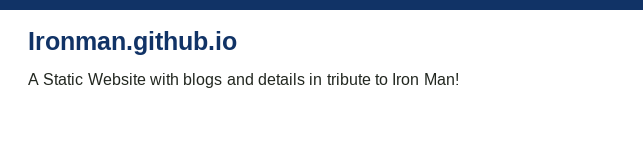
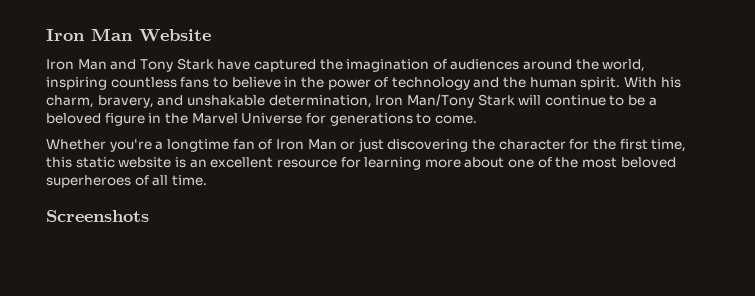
- Ironman.github.io
- A Static Website with blogs and details in tribute to Iron Man!
+ Iron Man Website
+ Iron Man and Tony Stark have captured the imagination of audiences around the world, inspiring countless fans to believe in the power of technology and the human spirit. With his charm, bravery, and unshakable determination, Iron Man/Tony Stark will continue to be a beloved figure in the Marvel Universe for generations to come.
+ Whether you're a longtime fan of Iron Man or just discovering the character for the first time, this static website is an excellent resource for learning more about one of the most beloved superheroes of all time.
+ Screenshots

